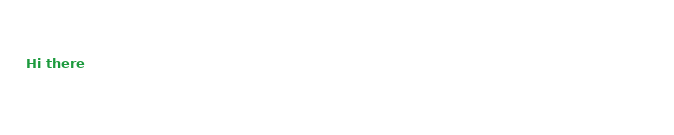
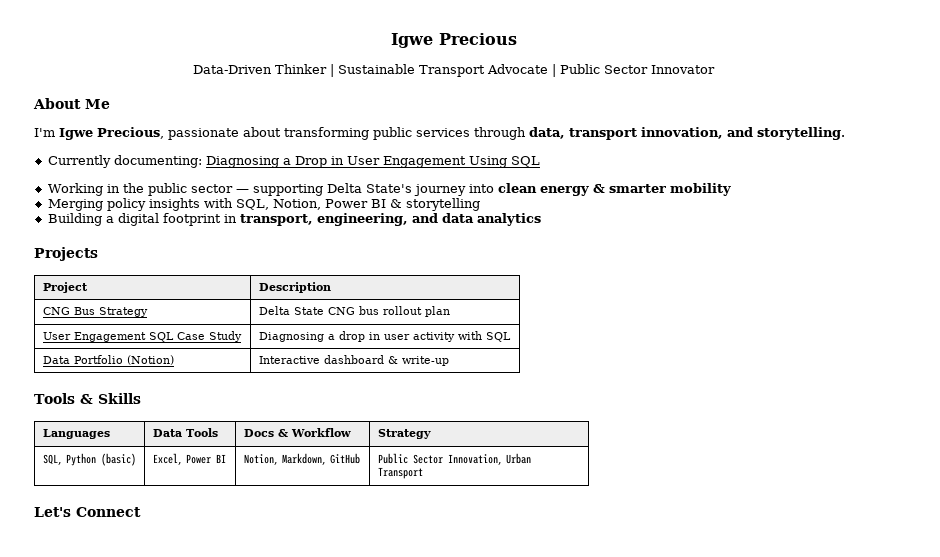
- Hi there
+ Igwe Precious
+ Data-Driven Thinker | Sustainable Transport Advocate | Public Sector Innovator
+ About Me
+ I'm Igwe Precious, passionate about transforming public services through data, transport innovation, and storytelling.
+ Currently documenting: Diagnosing a Drop in User Engagement Using SQL
+ Working in the public sector — supporting Delta State's journey into clean energy & smarter mobility
+ Merging policy insights with SQL, Notion, Power BI & storytelling
+ Building a digital footprint in transport, engineering, and data analytics
+ Projects
+ Project | Description
+ CNG Bus Strategy | Delta State CNG bus rollout plan
+ User Engagement SQL Case Study | Diagnosing a drop in user activity with SQL
+ Data Portfolio (Notion) | Interactive dashboard & write-up
+ Tools & Skills
+ Languages | Data Tools | Docs & Workflow | Strategy
+ SQL, Python (basic) | Excel, Power BI | Notion, Markdown, GitHub | Public Sector Innovation, Urban Transport
+ Let's Connect

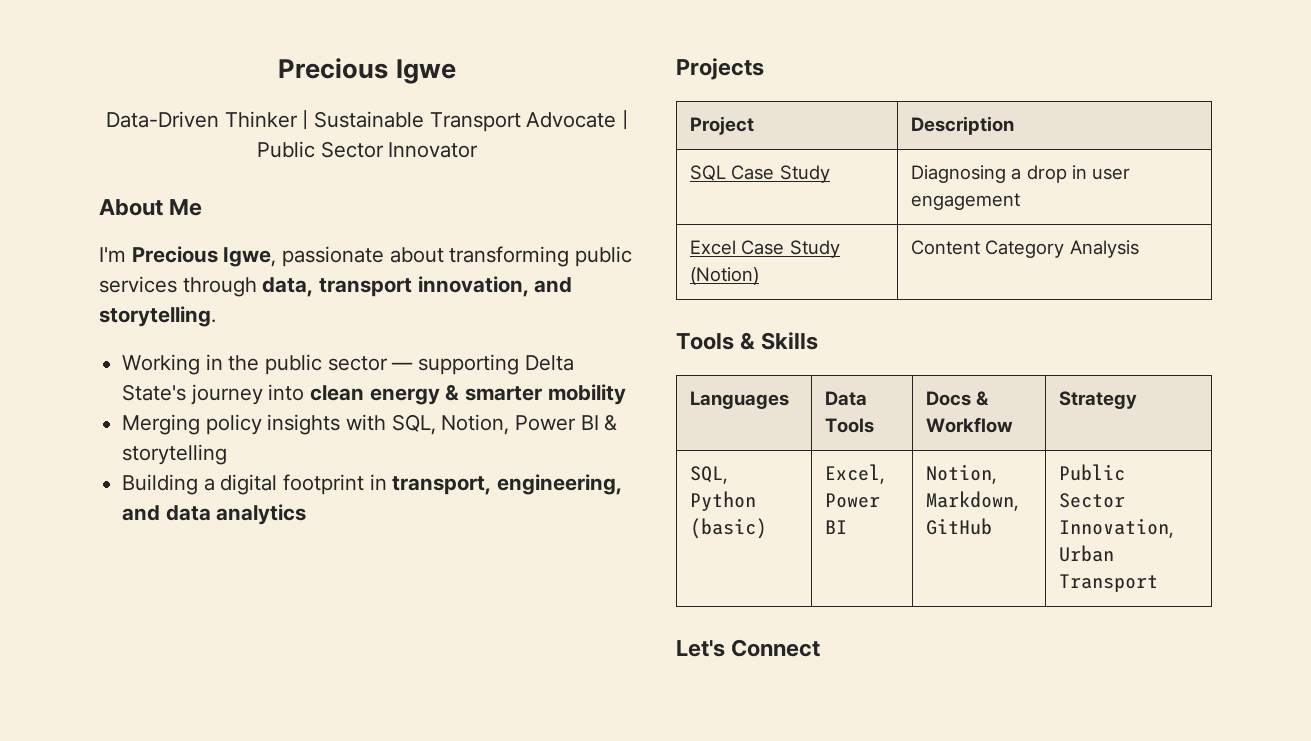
- Igwe Precious
+ Precious Igwe
- I'm Igwe Precious, passionate about transforming public services through data, transport innovation, and storytelling.
+ I'm Precious Igwe, passionate about transforming public services through data, transport innovation, and storytelling.
- Currently documenting: Diagnosing a Drop in User Engagement Using SQL
- CNG Bus Strategy | Delta State CNG bus rollout plan
- User Engagement SQL Case Study | Diagnosing a drop in user activity with SQL
- Data Portfolio (Notion) | Interactive dashboard & write-up
+ SQL Case Study | Diagnosing a drop in user engagement
+ Excel Case Study (Notion) | Content Category Analysis

